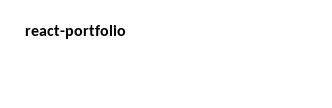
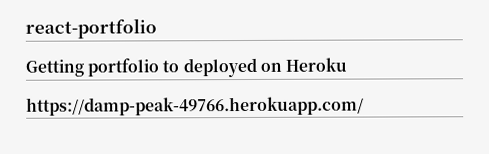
+ Getting portfolio to deployed on Heroku
+ https://damp-peak-49766.herokuapp.com/

